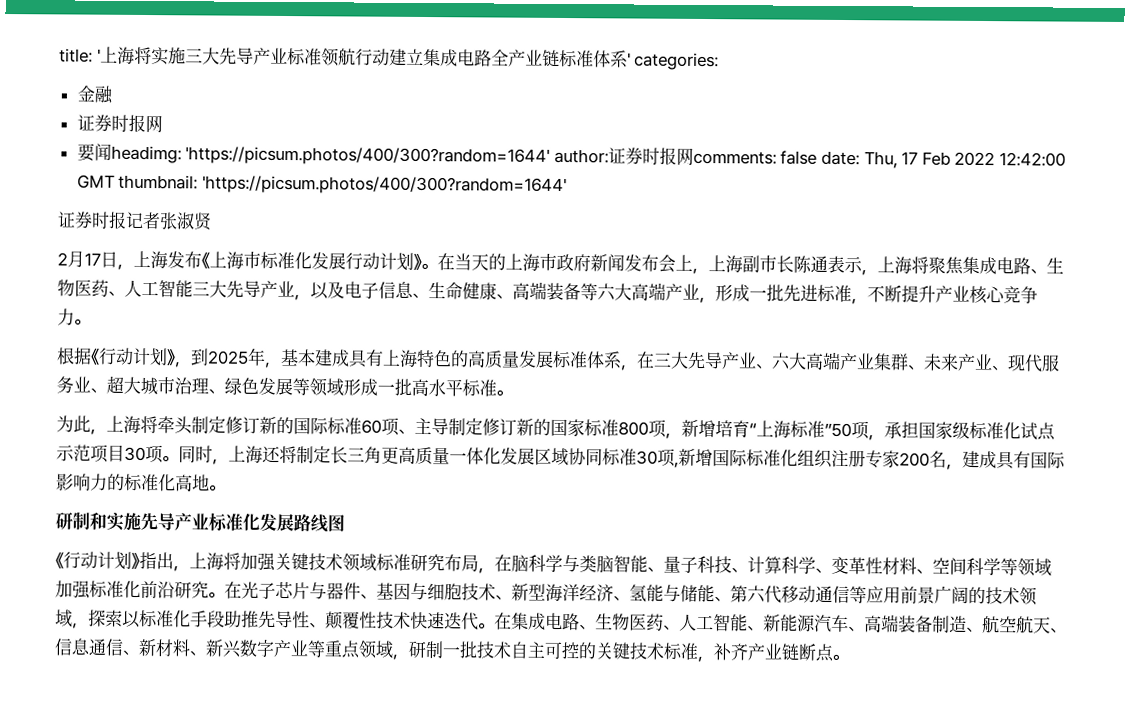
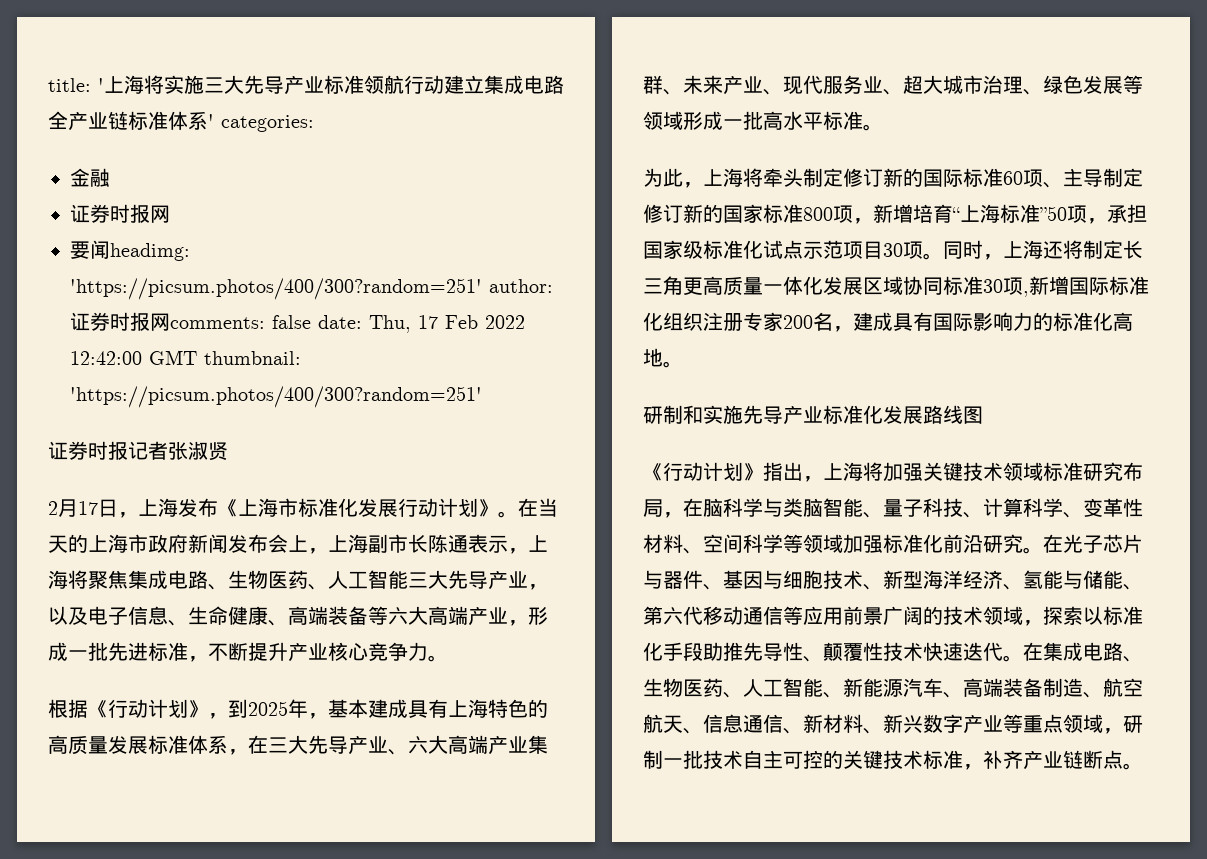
- 要闻headimg: 'https://picsum.photos/400/300?random=1644' author:证券时报网comments: false date: Thu, 17 Feb 2022 12:42:00 GMT thumbnail: 'https://picsum.photos/400/300?random=1644'
+ 要闻headimg: 'https://picsum.photos/400/300?random=251' author:证券时报网comments: false date: Thu, 17 Feb 2022 12:42:00 GMT thumbnail: 'https://picsum.photos/400/300?random=251'

